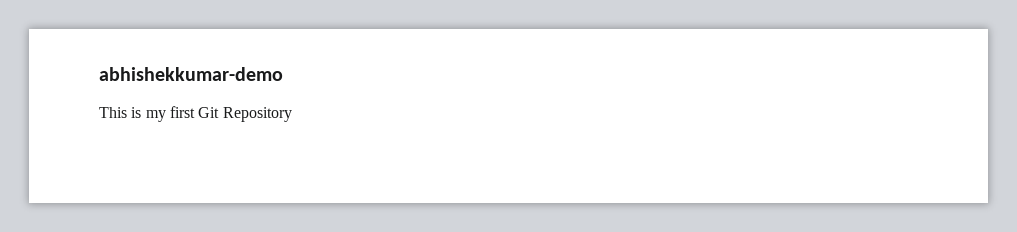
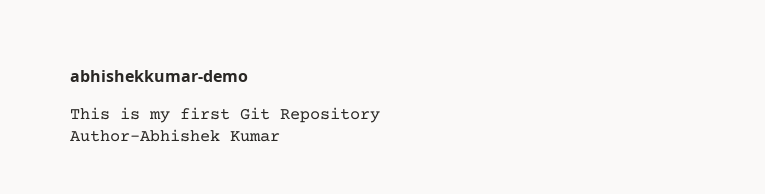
+ Author-Abhishek Kumar

